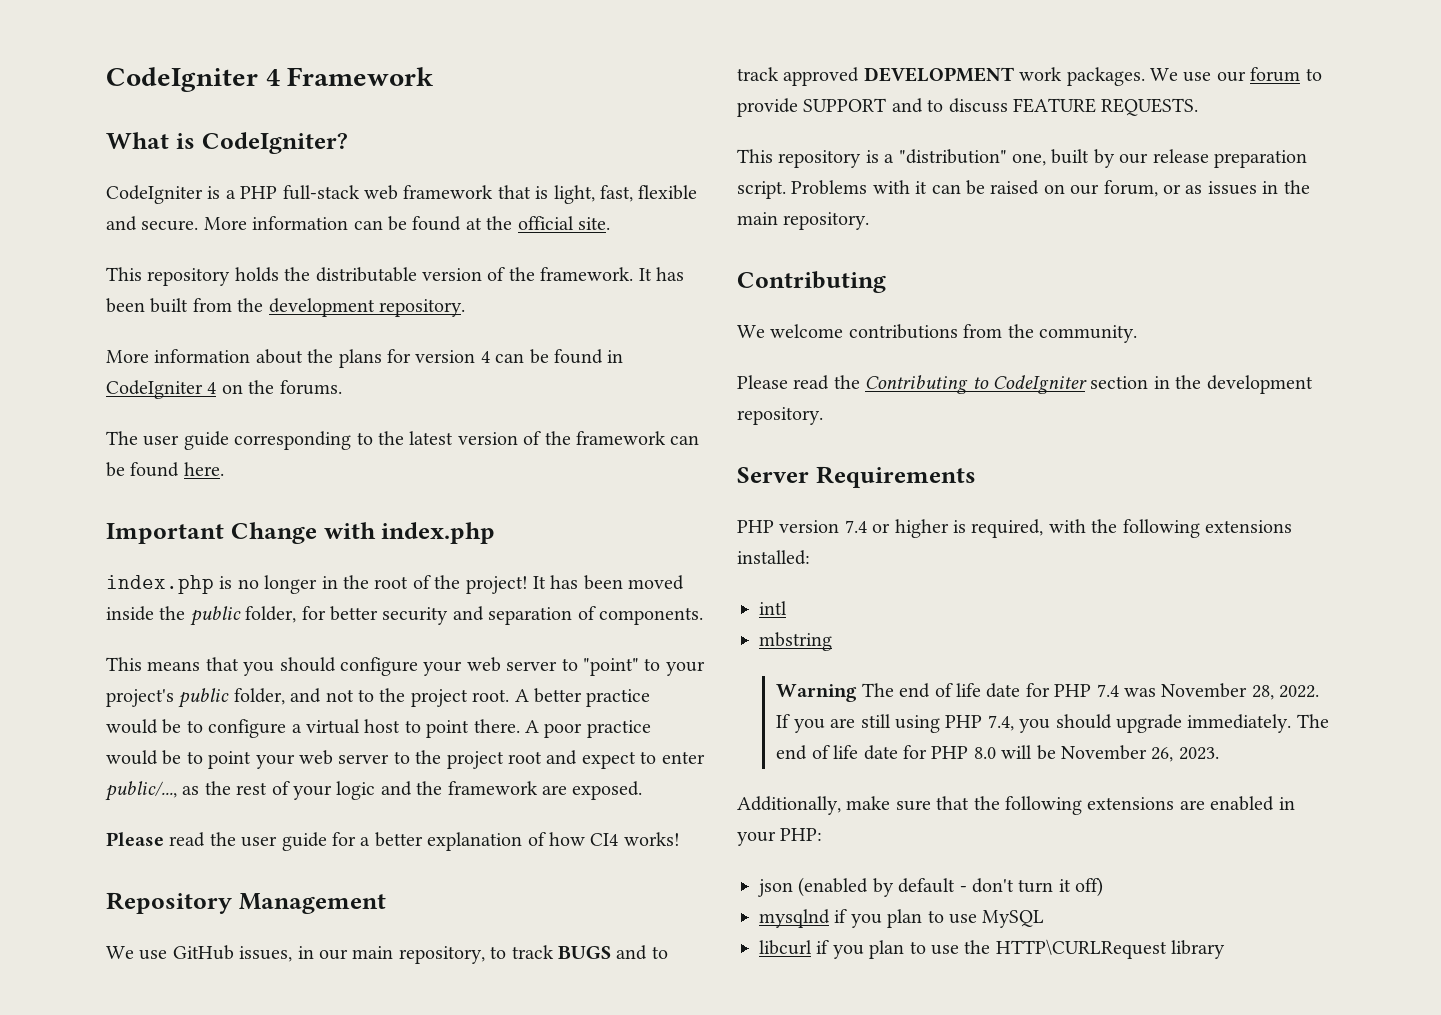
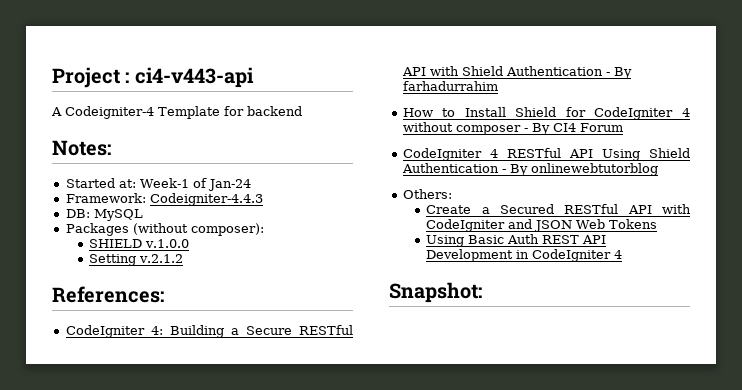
- CodeIgniter 4 Framework
- What is CodeIgniter?
- CodeIgniter is a PHP full-stack web framework that is light, fast, flexible and secure. More information can be found at the official site.
- This repository holds the distributable version of the framework. It has been built from the development repository.
- More information about the plans for version 4 can be found in CodeIgniter 4 on the forums.
- The user guide corresponding to the latest version of the framework can be found here.
- Important Change with index.php
- index.php is no longer in the root of the project! It has been moved inside the public folder, for better security and separation of components.
- This means that you should configure your web server to "point" to your project's public folder, and not to the project root. A better practice would be to configure a virtual host to point there. A poor practice would be to point your web server to the project root and expect to enter public/..., as the rest of your logic and the framework are exposed.
- Please read the user guide for a better explanation of how CI4 works!
- Repository Management
- We use GitHub issues, in our main repository, to track BUGS and to track approved DEVELOPMENT work packages. We use our forum to provide SUPPORT and to discuss FEATURE REQUESTS.
- This repository is a "distribution" one, built by our release preparation script. Problems with it can be raised on our forum, or as issues in the main repository.
- Contributing
- We welcome contributions from the community.
- Please read the Contributing to CodeIgniter section in the development repository.
- Server Requirements
- PHP version 7.4 or higher is required, with the following extensions installed:
- intl
- mbstring
- Warning The end of life date for PHP 7.4 was November 28, 2022. If you are still using PHP 7.4, you should upgrade immediately. The end of life date for PHP 8.0 will be November 26, 2023.
- Additionally, make sure that the following extensions are enabled in your PHP:
- json (enabled by default - don't turn it off)
- mysqlnd if you plan to use MySQL
- libcurl if you plan to use the HTTP\CURLRequest library
+ Project : ci4-v443-api
+ A Codeigniter-4 Template for backend
+ Notes:
+ Started at: Week-1 of Jan-24
+ Framework: Codeigniter-4.4.3
+ DB: MySQL
+ Packages (without composer):
+ SHIELD v.1.0.0
+ Setting v.2.1.2
+ References:
+ CodeIgniter 4: Building a Secure RESTful API with Shield Authentication - By farhadurrahim
+ How to Install Shield for CodeIgniter 4 without composer - By CI4 Forum
+ CodeIgniter 4 RESTful API Using Shield Authentication - By onlinewebtutorblog
+ Others:
+ Create a Secured RESTful API with CodeIgniter and JSON Web Tokens
+ Using Basic Auth REST API Development in CodeIgniter 4
+ Snapshot:

